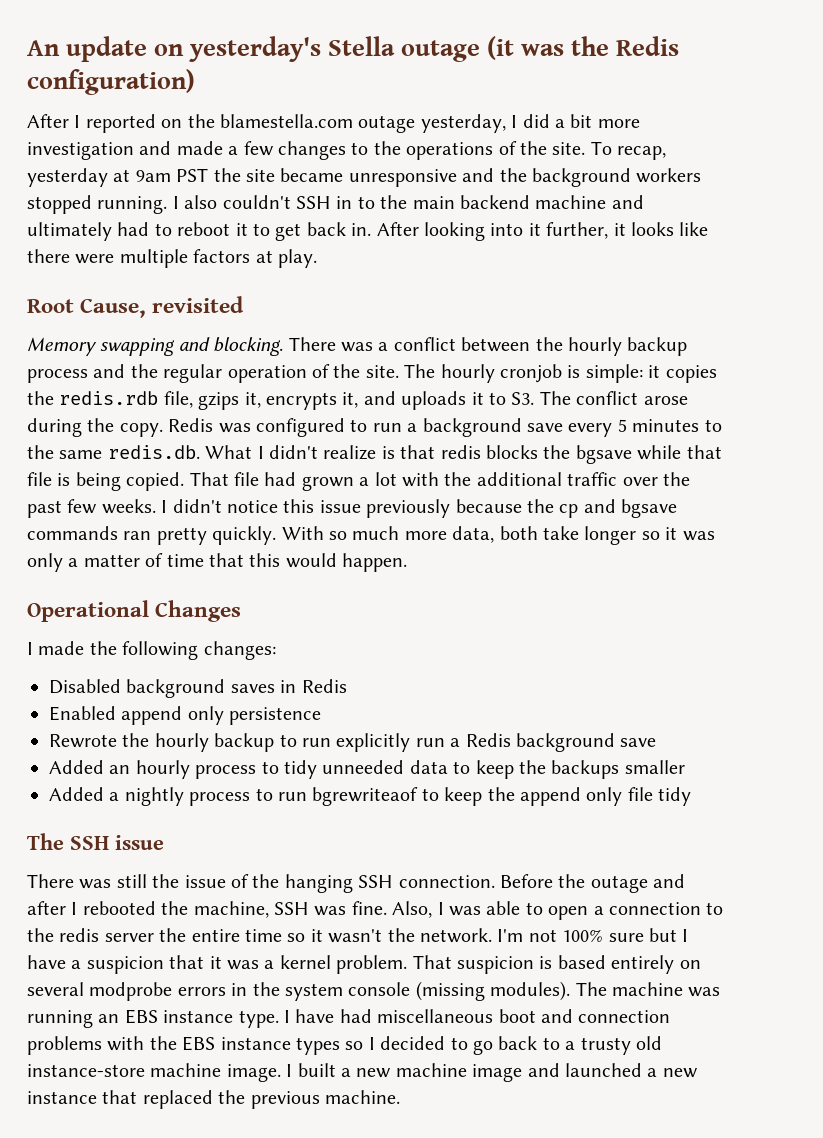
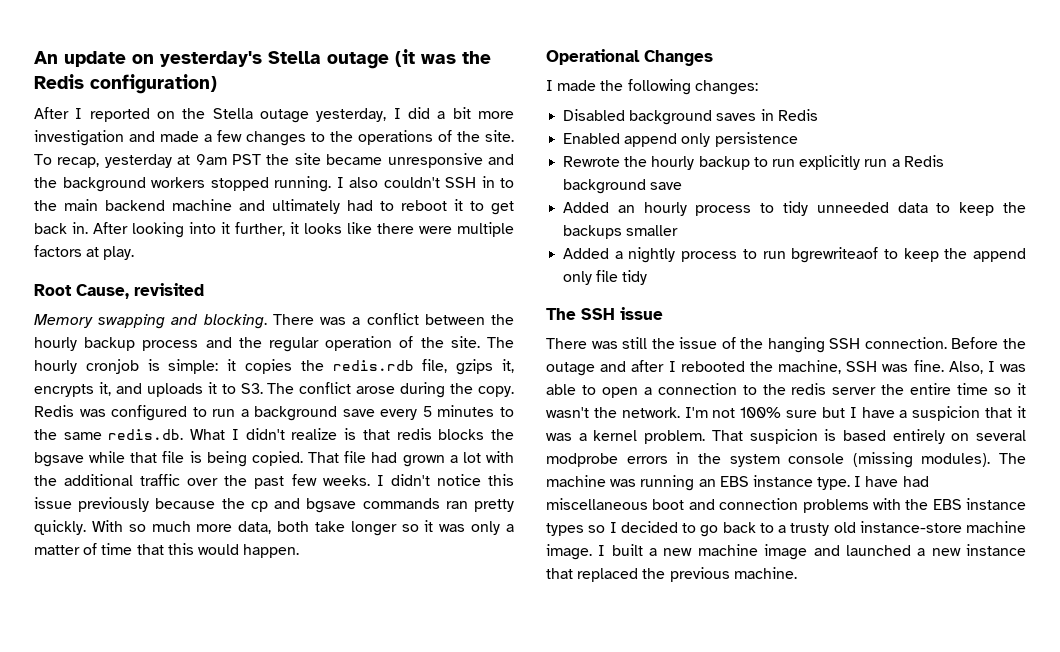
- After I reported on the blamestella.com outage yesterday, I did a bit more investigation and made a few changes to the operations of the site.
+ After I reported on the Stella outage yesterday, I did a bit more investigation and made a few changes to the operations of the site.

